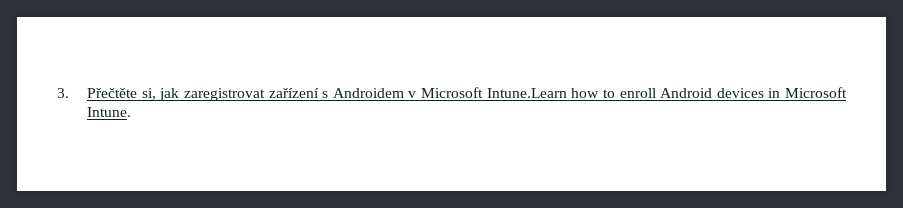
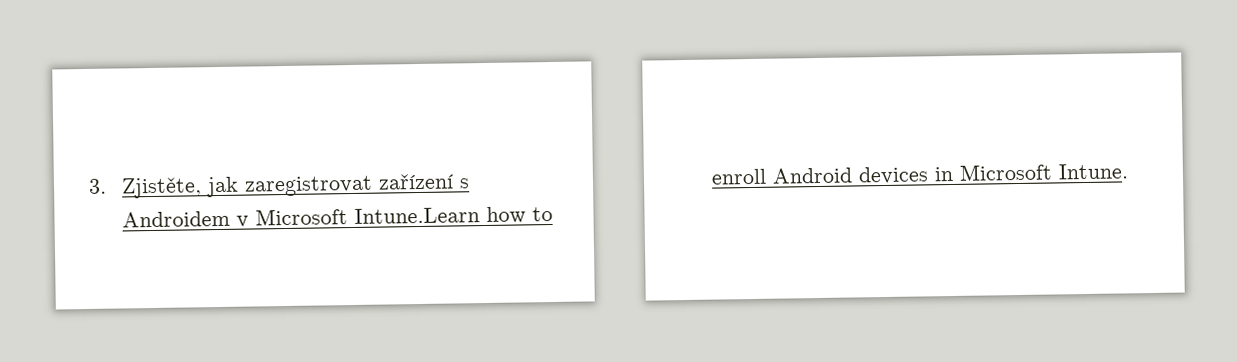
- 3. Přečtěte si, jak zaregistrovat zařízení s Androidem v Microsoft Intune.Learn how to enroll Android devices in Microsoft Intune.
+ 3. Zjistěte, jak zaregistrovat zařízení s Androidem v Microsoft Intune.Learn how to enroll Android devices in Microsoft Intune.

